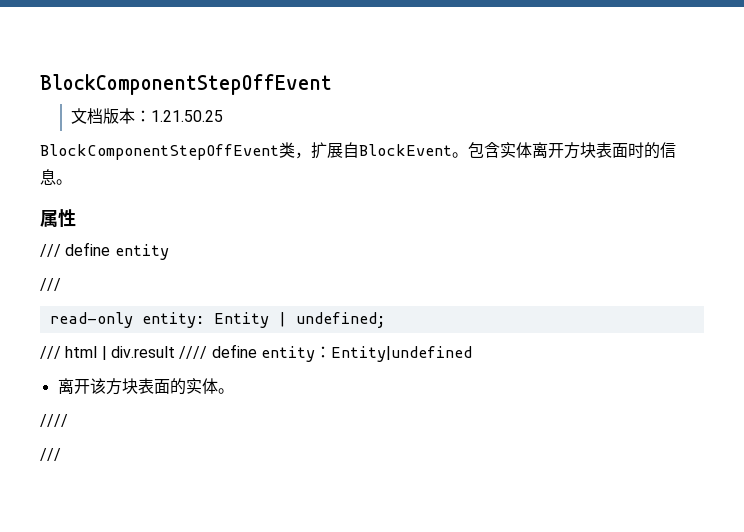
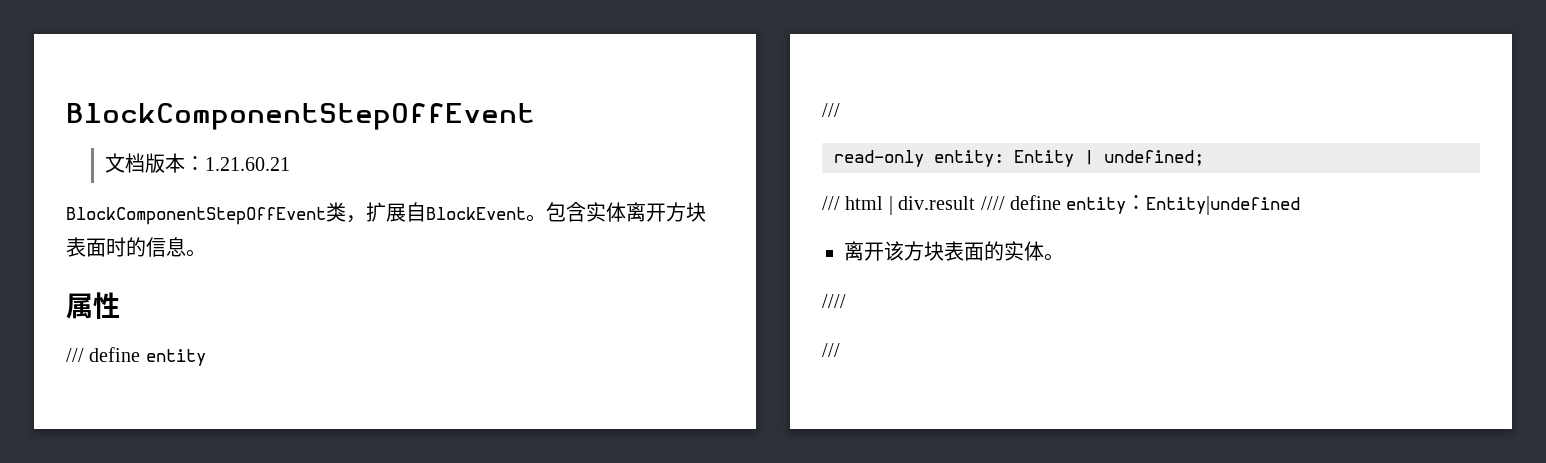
- 文档版本：1.21.50.25
+ 文档版本：1.21.60.21

